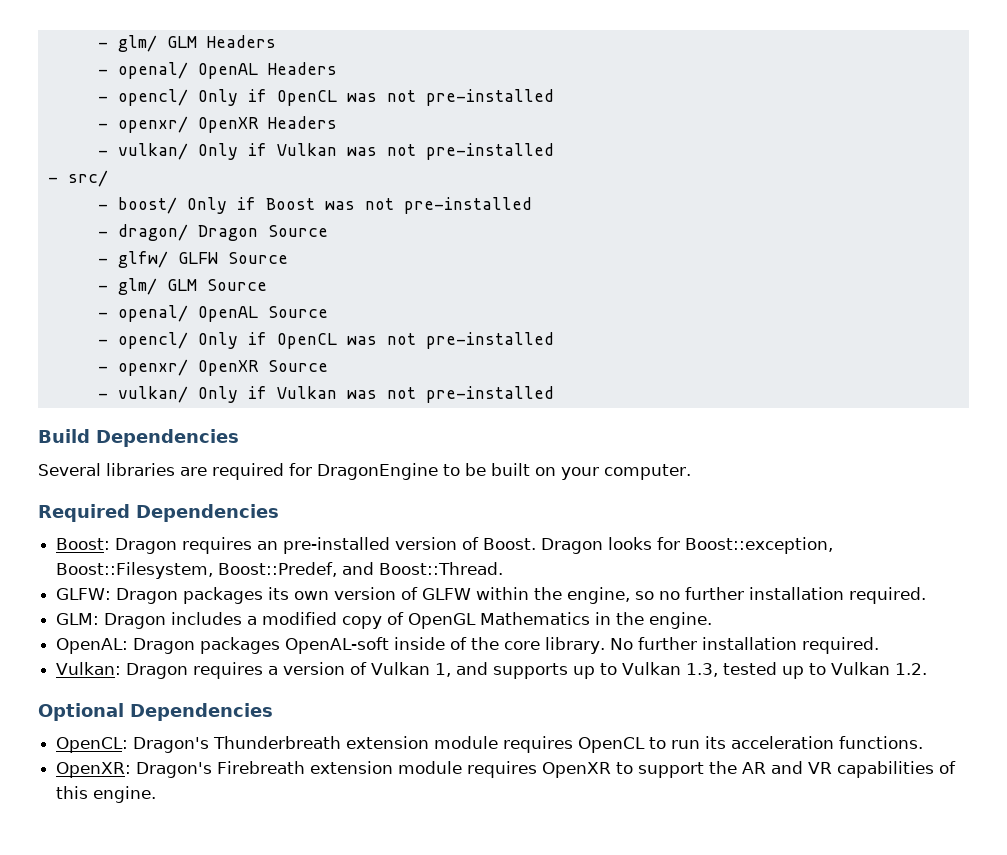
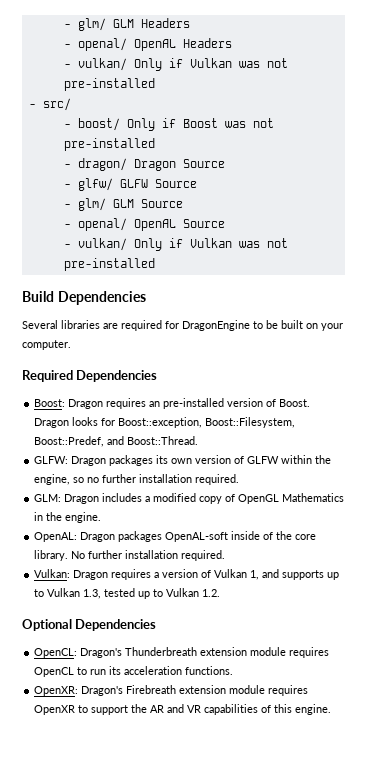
  - openal/ OpenAL Headers
- - opencl/ Only if OpenCL was not pre-installed
- - openxr/ OpenXR Headers
  - openal/ OpenAL Source
- - opencl/ Only if OpenCL was not pre-installed
- - openxr/ OpenXR Source

